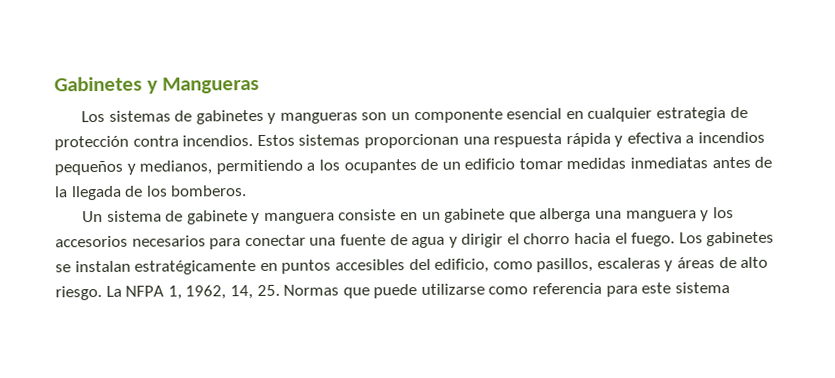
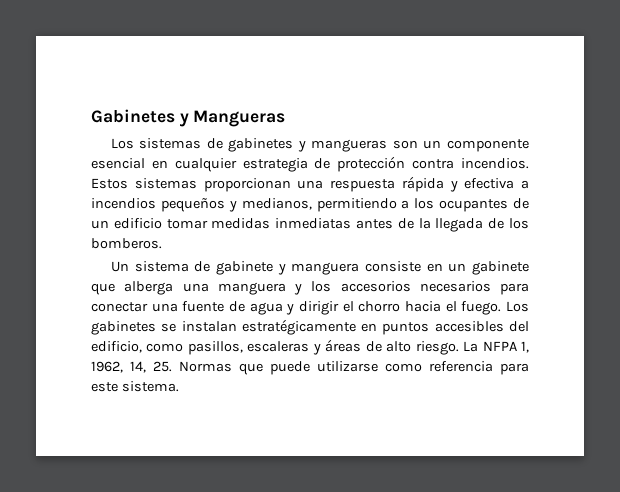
- La NFPA 1, 1962, 14, 25. Normas que puede utilizarse como referencia para este sistema
+ La NFPA 1, 1962, 14, 25. Normas que puede utilizarse como referencia para este sistema.

